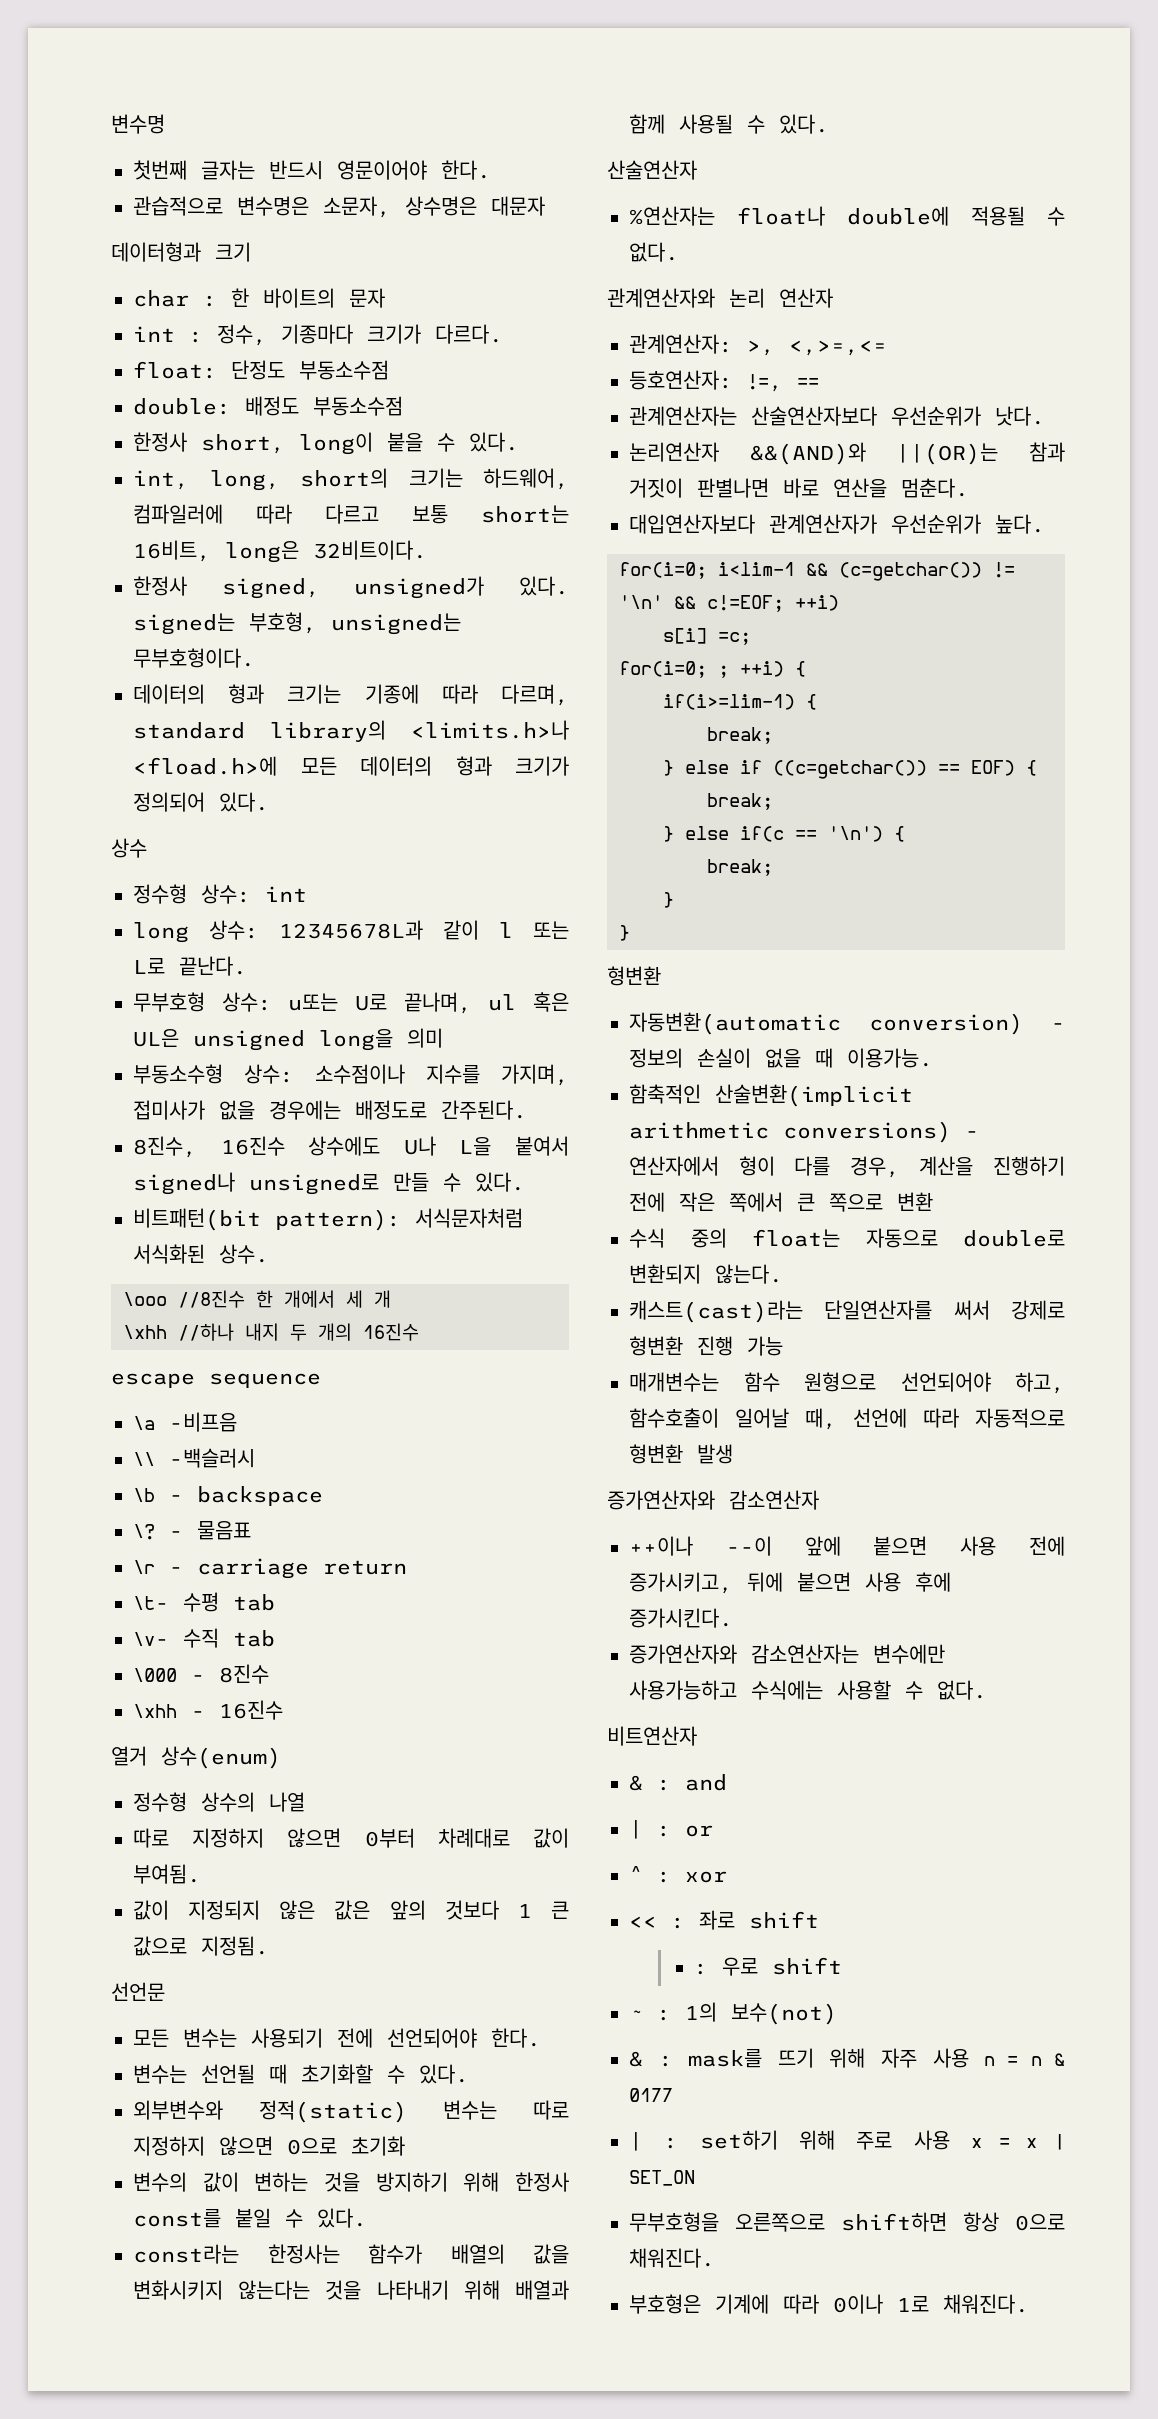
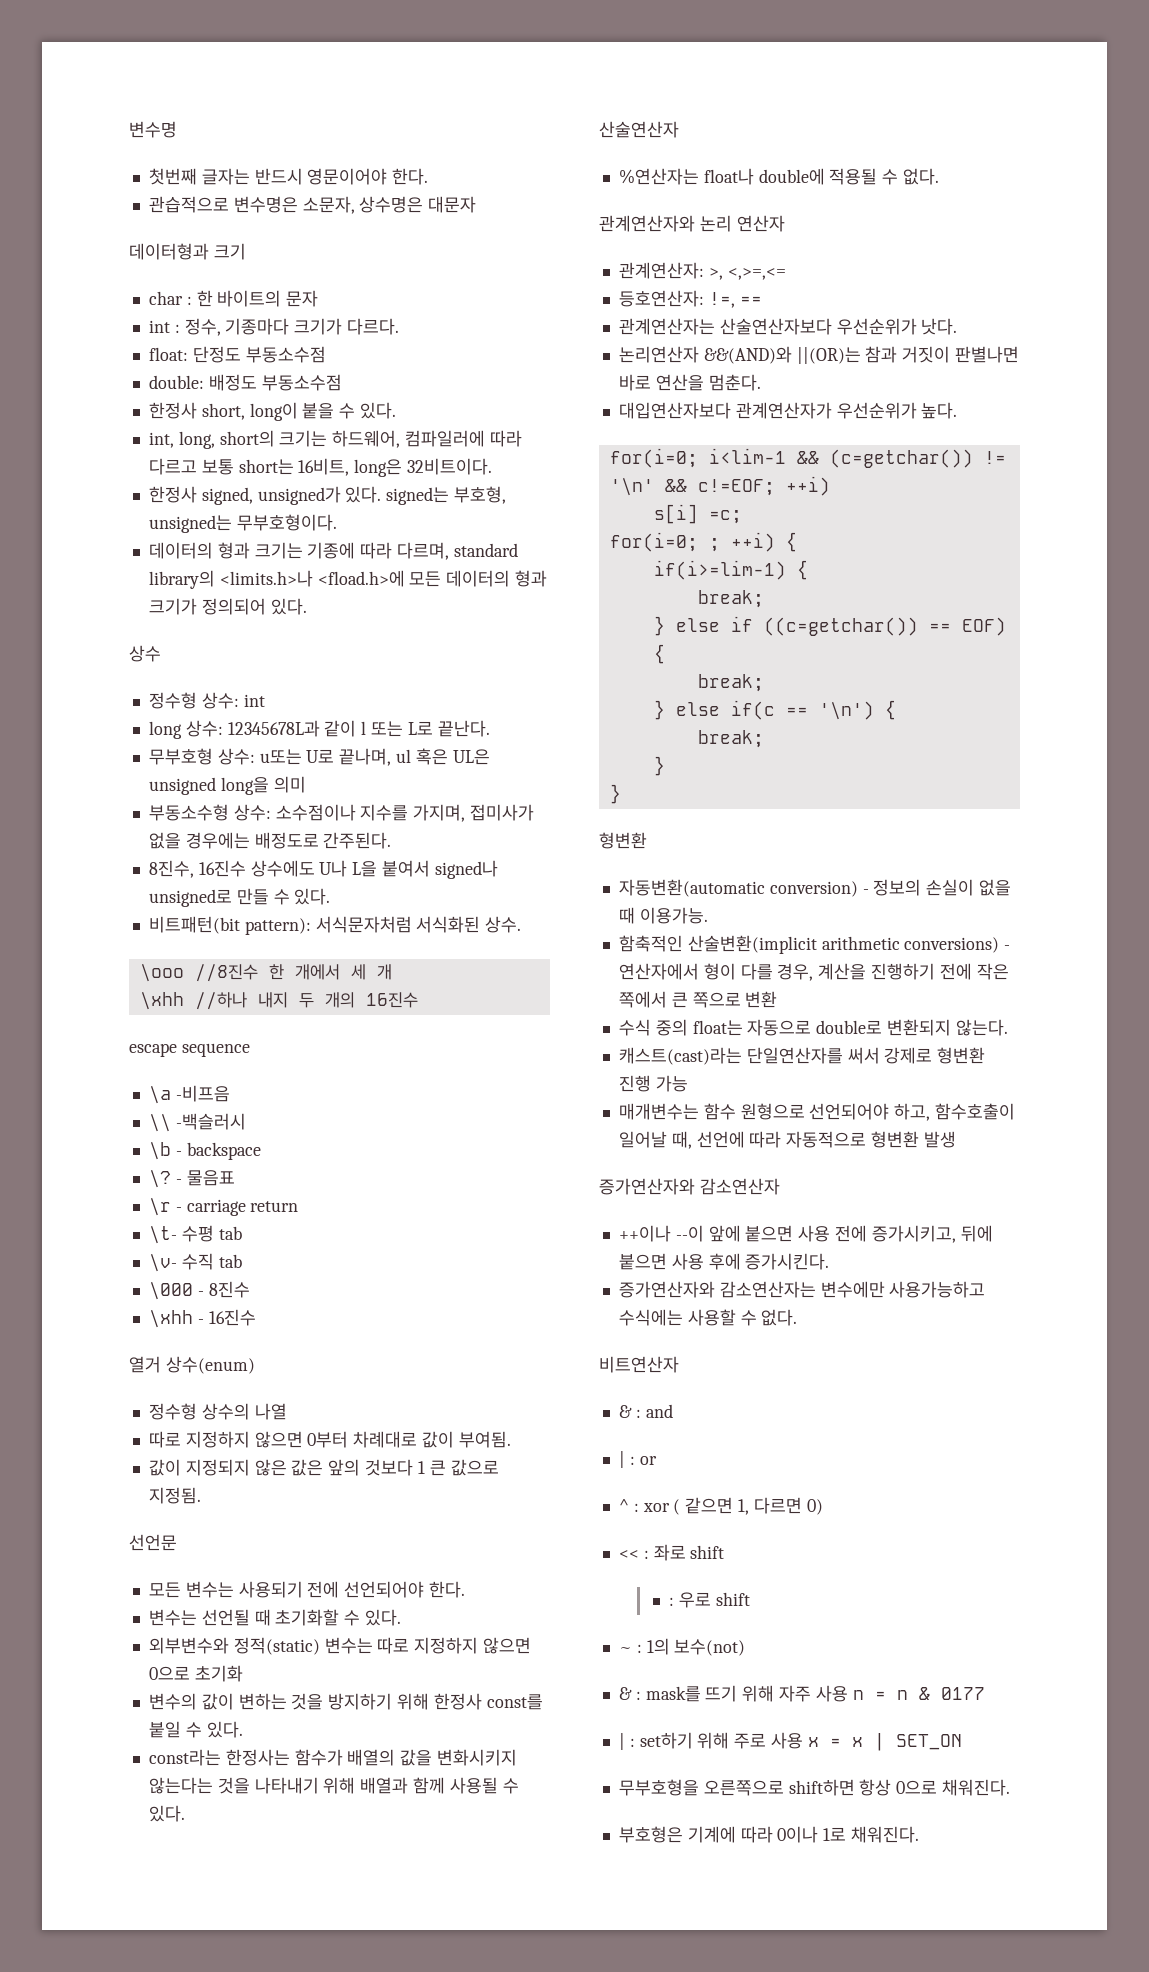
- ^ : xor
+ ^ : xor ( 같으면 1, 다르면 0)

